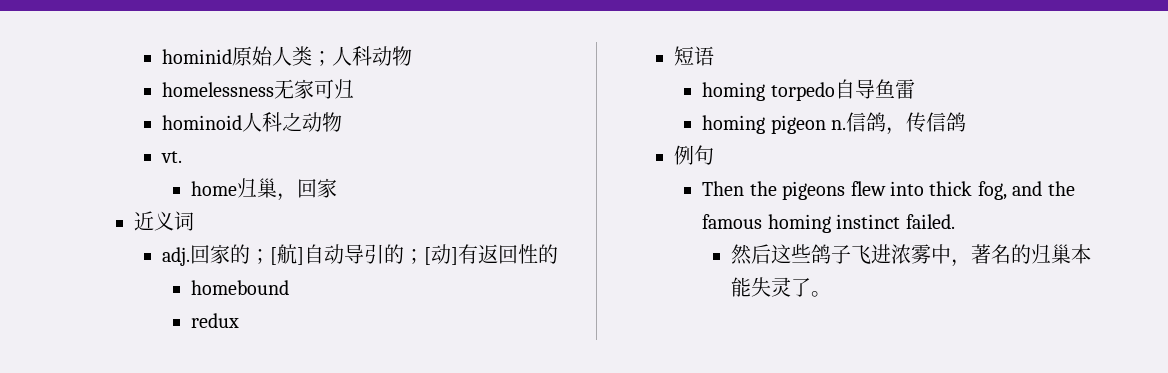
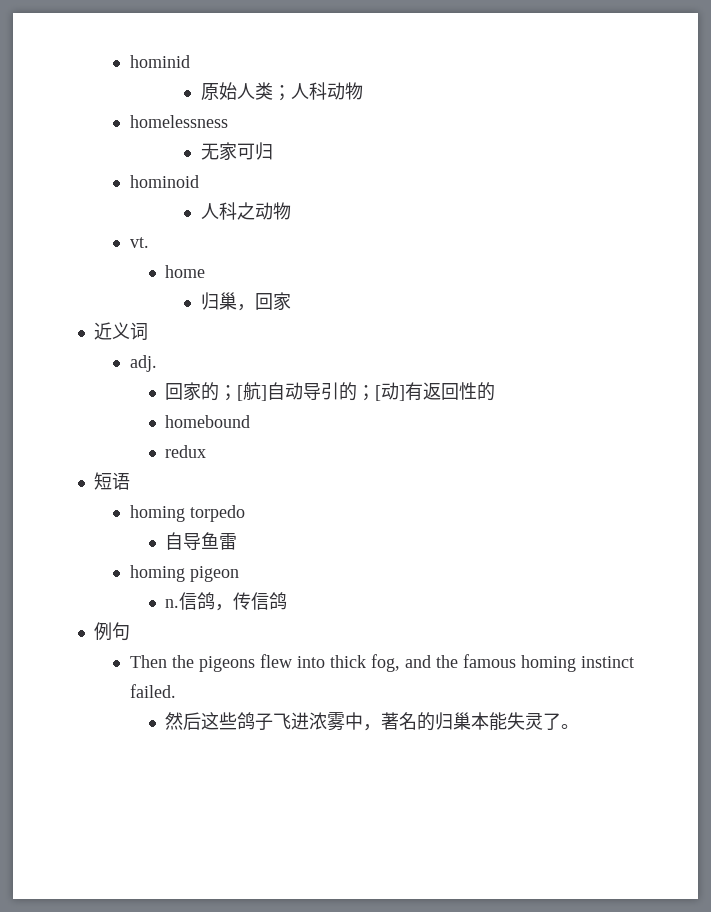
- hominid原始人类；人科动物
+ hominid
+ 原始人类；人科动物
- homelessness无家可归
+ homelessness
+ 无家可归
- hominoid人科之动物
+ hominoid
+ 人科之动物
- home归巢，回家
+ home
+ 归巢，回家
- adj.回家的；[航]自动导引的；[动]有返回性的
+ adj.
+ 回家的；[航]自动导引的；[动]有返回性的
- homing torpedo自导鱼雷
+ homing torpedo
+ 自导鱼雷
- homing pigeon n.
+ homing pigeon
+ n.

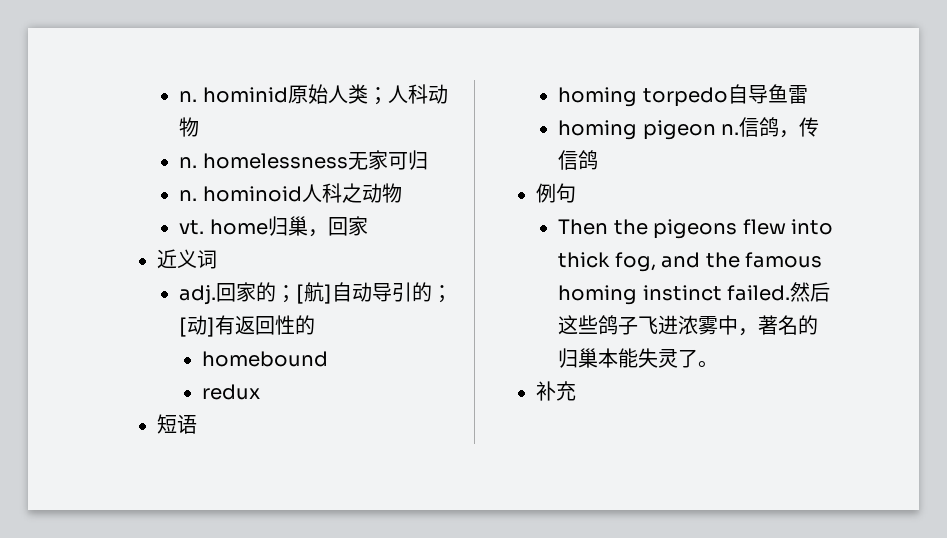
- hominid
- 原始人类；人科动物
+ n. hominid原始人类；人科动物
- homelessness
- 无家可归
+ n. homelessness无家可归
- hominoid
- 人科之动物
+ n. hominoid人科之动物
- vt.
- home
- 归巢，回家
+ vt. home归巢，回家
- adj.
- 回家的；[航]自动导引的；[动]有返回性的
+ adj.回家的；[航]自动导引的；[动]有返回性的
- homing torpedo
- 自导鱼雷
+ homing torpedo自导鱼雷
- homing pigeon
- n.
+ homing pigeon n.
- Then the pigeons flew into thick fog, and the famous homing instinct failed.
- 然后这些鸽子飞进浓雾中，著名的归巢本能失灵了。
+ Then the pigeons flew into thick fog, and the famous homing instinct failed.然后这些鸽子飞进浓雾中，著名的归巢本能失灵了。
+ 补充

